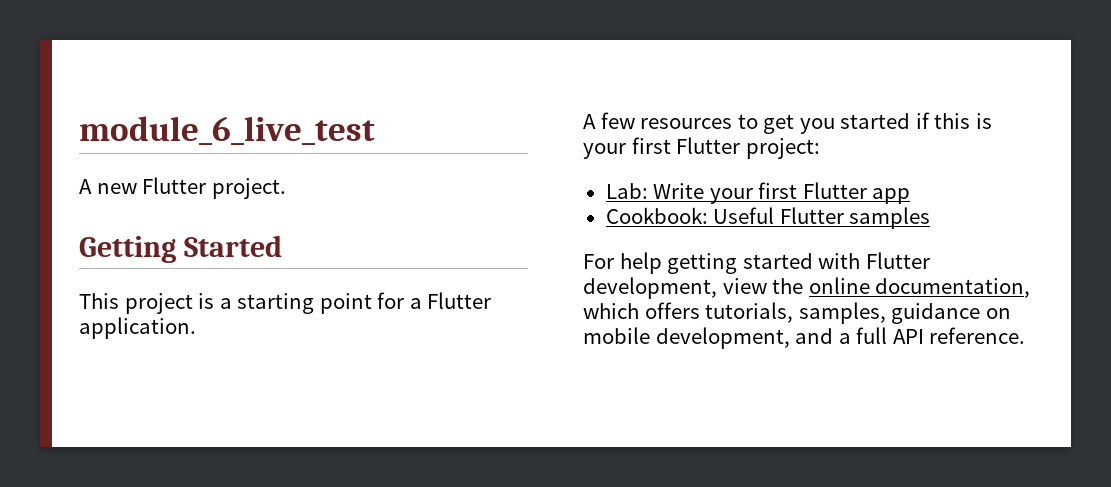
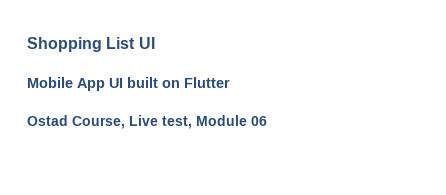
- module_6_live_test
- A new Flutter project.
- Getting Started
- This project is a starting point for a Flutter application.
- A few resources to get you started if this is your first Flutter project:
- Lab: Write your first Flutter app
- Cookbook: Useful Flutter samples
- For help getting started with Flutter development, view the online documentation, which offers tutorials, samples, guidance on mobile development, and a full API reference.
+ Shopping List UI
+ Mobile App UI built on Flutter
+ Ostad Course, Live test, Module 06

